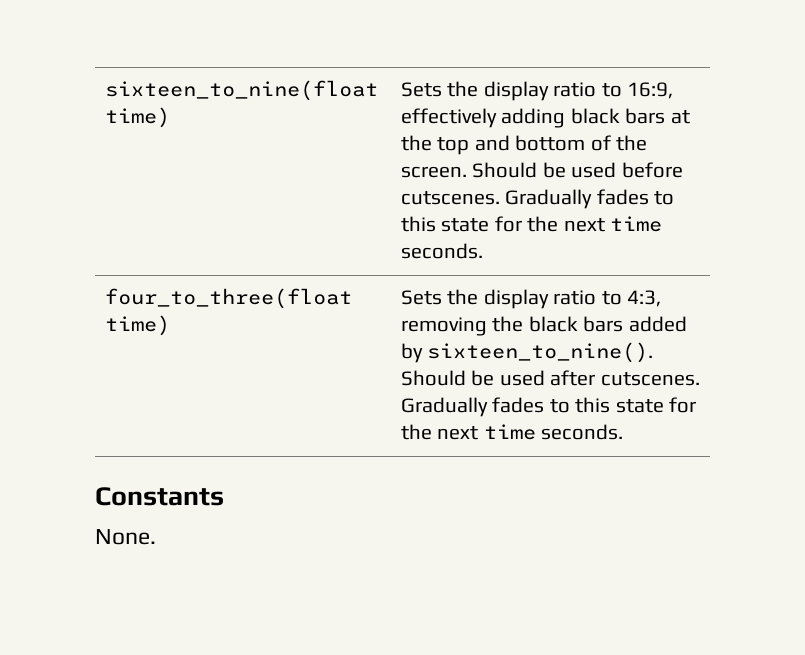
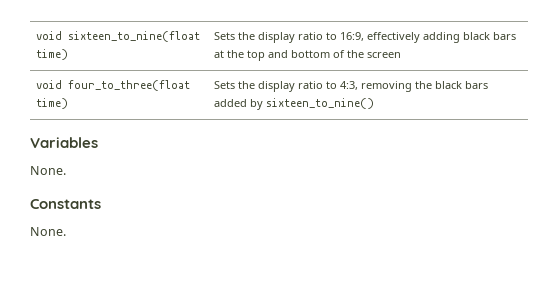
- sixteen_to_nine(float time) | Sets the display ratio to 16:9, effectively adding black bars at the top and bottom of the screen. Should be used before cutscenes. Gradually fades to this state for the next time seconds.
- four_to_three(float time) | Sets the display ratio to 4:3, removing the black bars added by sixteen_to_nine(). Should be used after cutscenes. Gradually fades to this state for the next time seconds.
+ void sixteen_to_nine(float time) | Sets the display ratio to 16:9, effectively adding black bars at the top and bottom of the screen
+ void four_to_three(float time) | Sets the display ratio to 4:3, removing the black bars added by sixteen_to_nine()
+ Variables
+ None.

